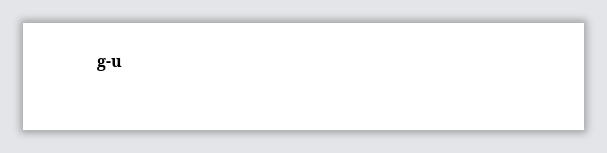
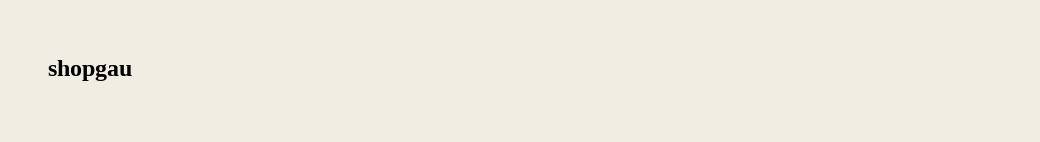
- g-u
+ shopgau

